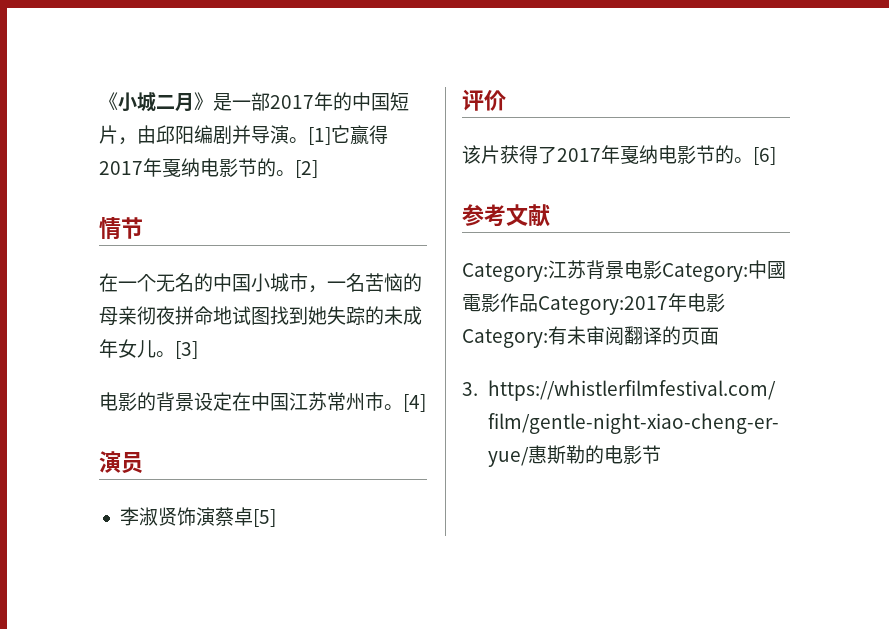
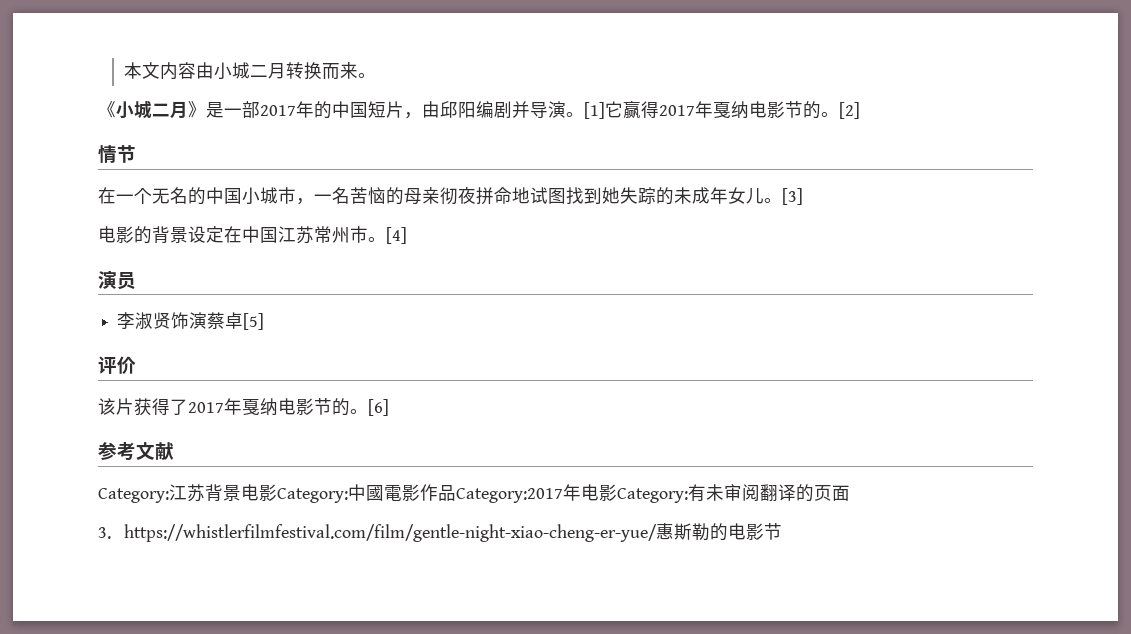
+ 本文内容由小城二月转换而来。

